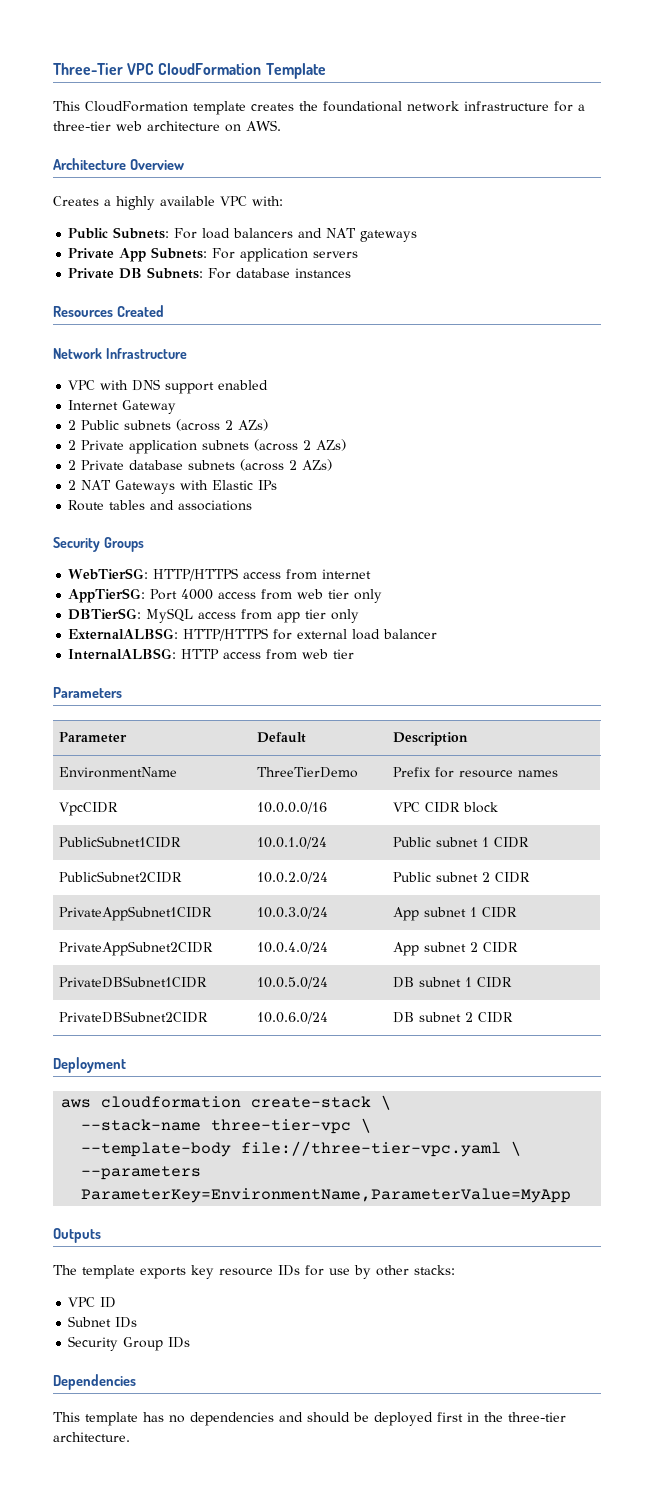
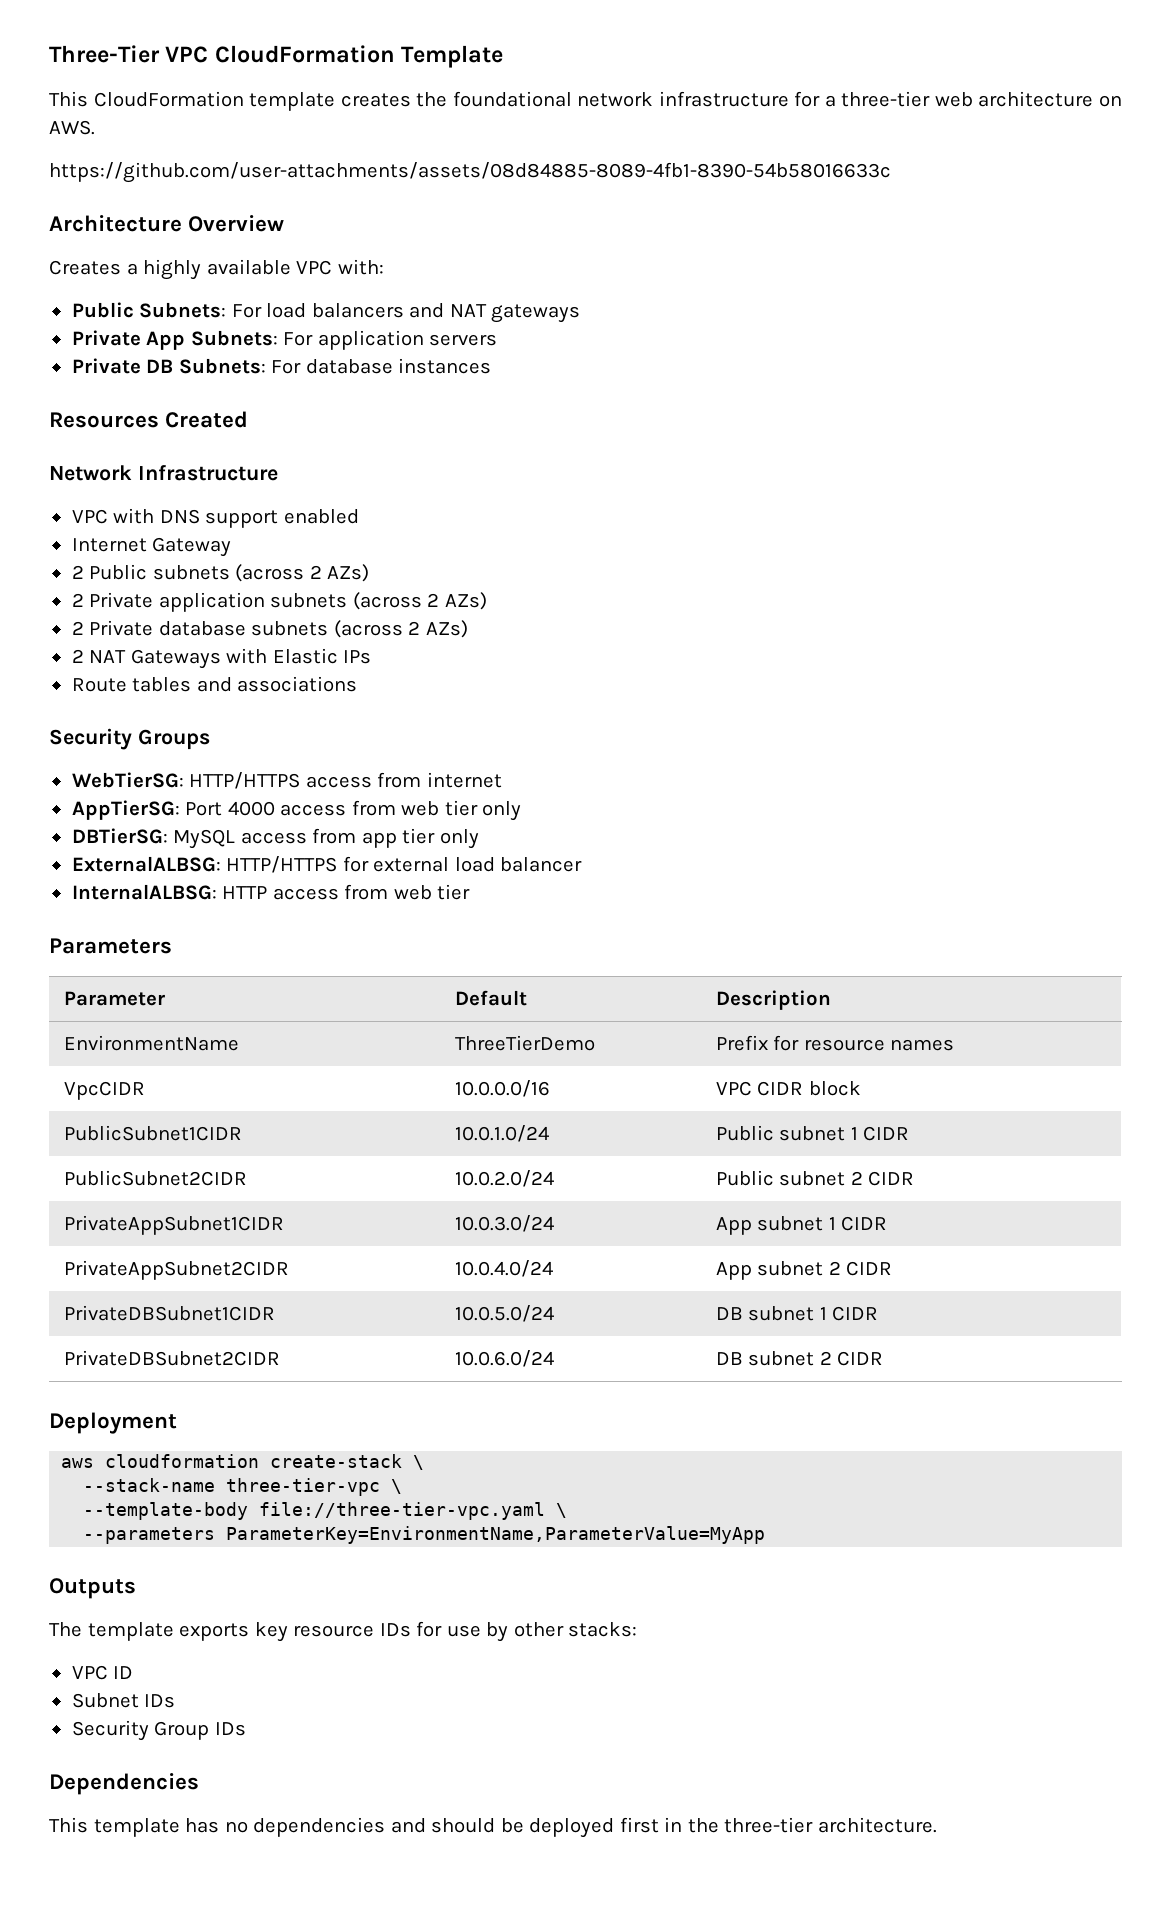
+ https://github.com/user-attachments/assets/08d84885-8089-4fb1-8390-54b58016633c

